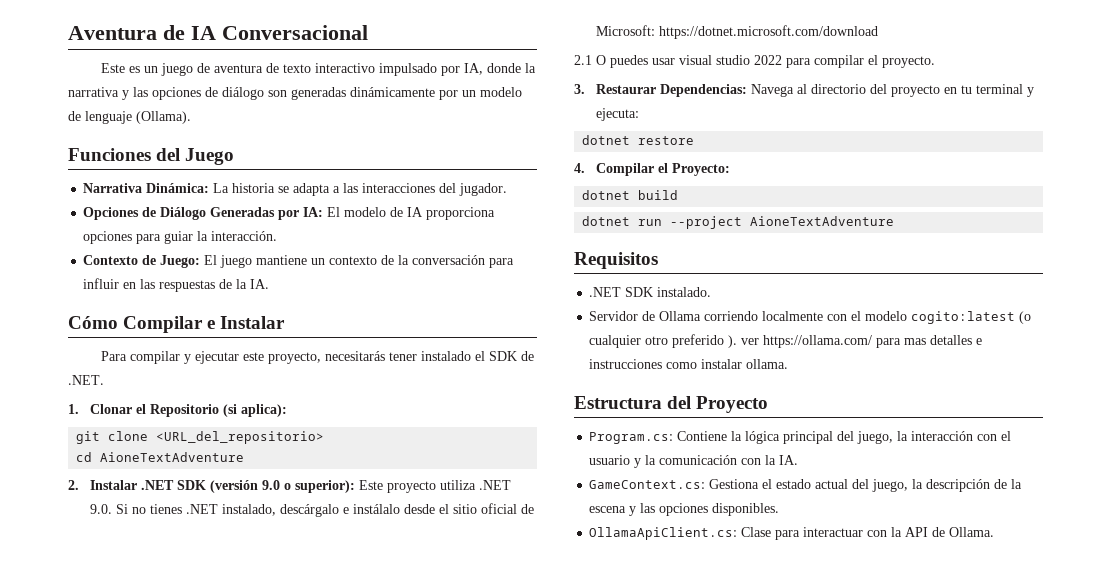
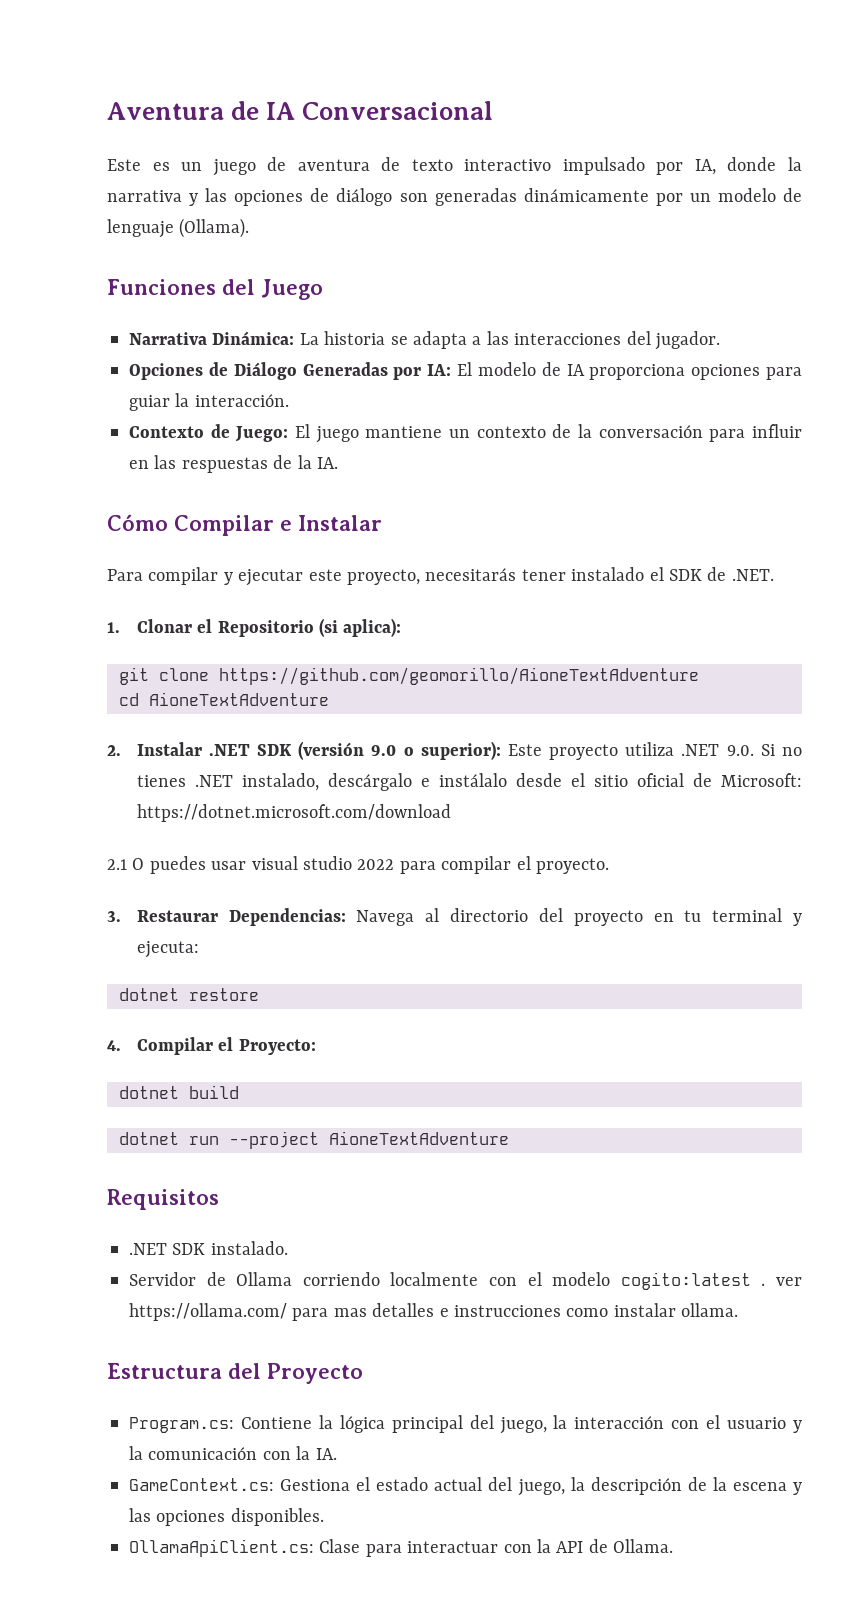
- git clone <URL_del_repositorio>
+ git clone https://github.com/geomorillo/AioneTextAdventure
- Servidor de Ollama corriendo localmente con el modelo cogito:latest (o cualquier otro preferido ). ver https://ollama.com/ para mas detalles e instrucciones como instalar ollama.
+ Servidor de Ollama corriendo localmente con el modelo cogito:latest . ver https://ollama.com/ para mas detalles e instrucciones como instalar ollama.

